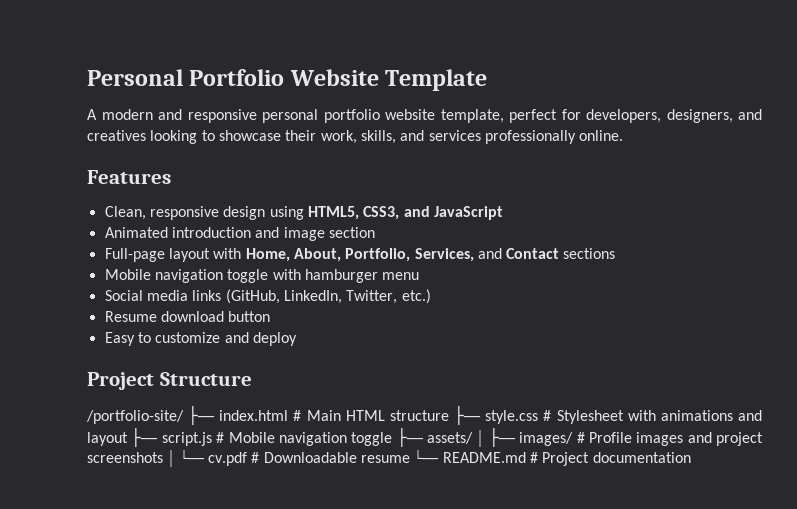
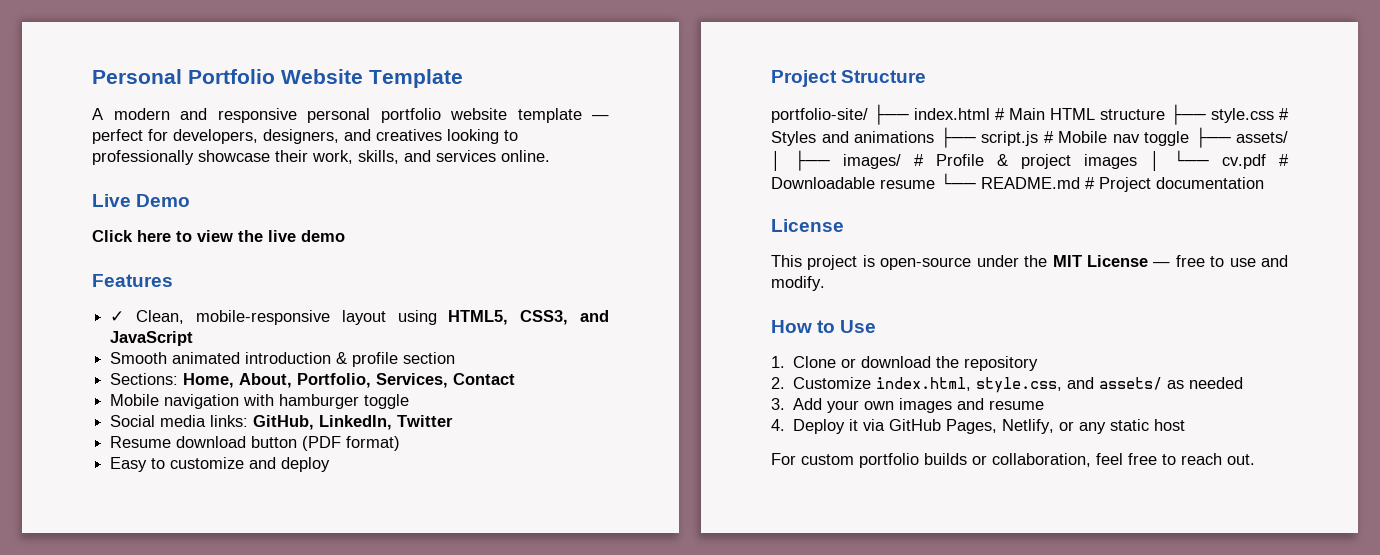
- A modern and responsive personal portfolio website template, perfect for developers, designers, and creatives looking to showcase their work, skills, and services professionally online.
+ A modern and responsive personal portfolio website template — perfect for developers, designers, and creatives looking to professionally showcase their work, skills, and services online.
+ Live Demo
+ Click here to view the live demo
  Features
- Clean, responsive design using HTML5, CSS3, and JavaScript
+ ✓ Clean, mobile-responsive layout using HTML5, CSS3, and JavaScript
- Animated introduction and image section
- Full-page layout with Home, About, Portfolio, Services, and Contact sections
- Mobile navigation toggle with hamburger menu
+ Smooth animated introduction & profile section
+ Sections: Home, About, Portfolio, Services, Contact
+ Mobile navigation with hamburger toggle
- Social media links (GitHub, LinkedIn, Twitter, etc.)
+ Social media links: GitHub, LinkedIn, Twitter
- Resume download button
+ Resume download button (PDF format)
- /portfolio-site/ ├── index.html # Main HTML structure ├── style.css # Stylesheet with animations and layout ├── script.js # Mobile navigation toggle ├── assets/ │ ├── images/ # Profile images and project screenshots │ └── cv.pdf # Downloadable resume └── README.md # Project documentation
+ portfolio-site/ ├── index.html # Main HTML structure ├── style.css # Styles and animations ├── script.js # Mobile nav toggle ├── assets/ │ ├── images/ # Profile & project images │ └── cv.pdf # Downloadable resume └── README.md # Project documentation
+ License
+ This project is open-source under the MIT License — free to use and modify.
+ How to Use
+ 1. Clone or download the repository
+ 2. Customize index.html, style.css, and assets/ as needed
+ 3. Add your own images and resume
+ 4. Deploy it via GitHub Pages, Netlify, or any static host
+ For custom portfolio builds or collaboration, feel free to reach out.

